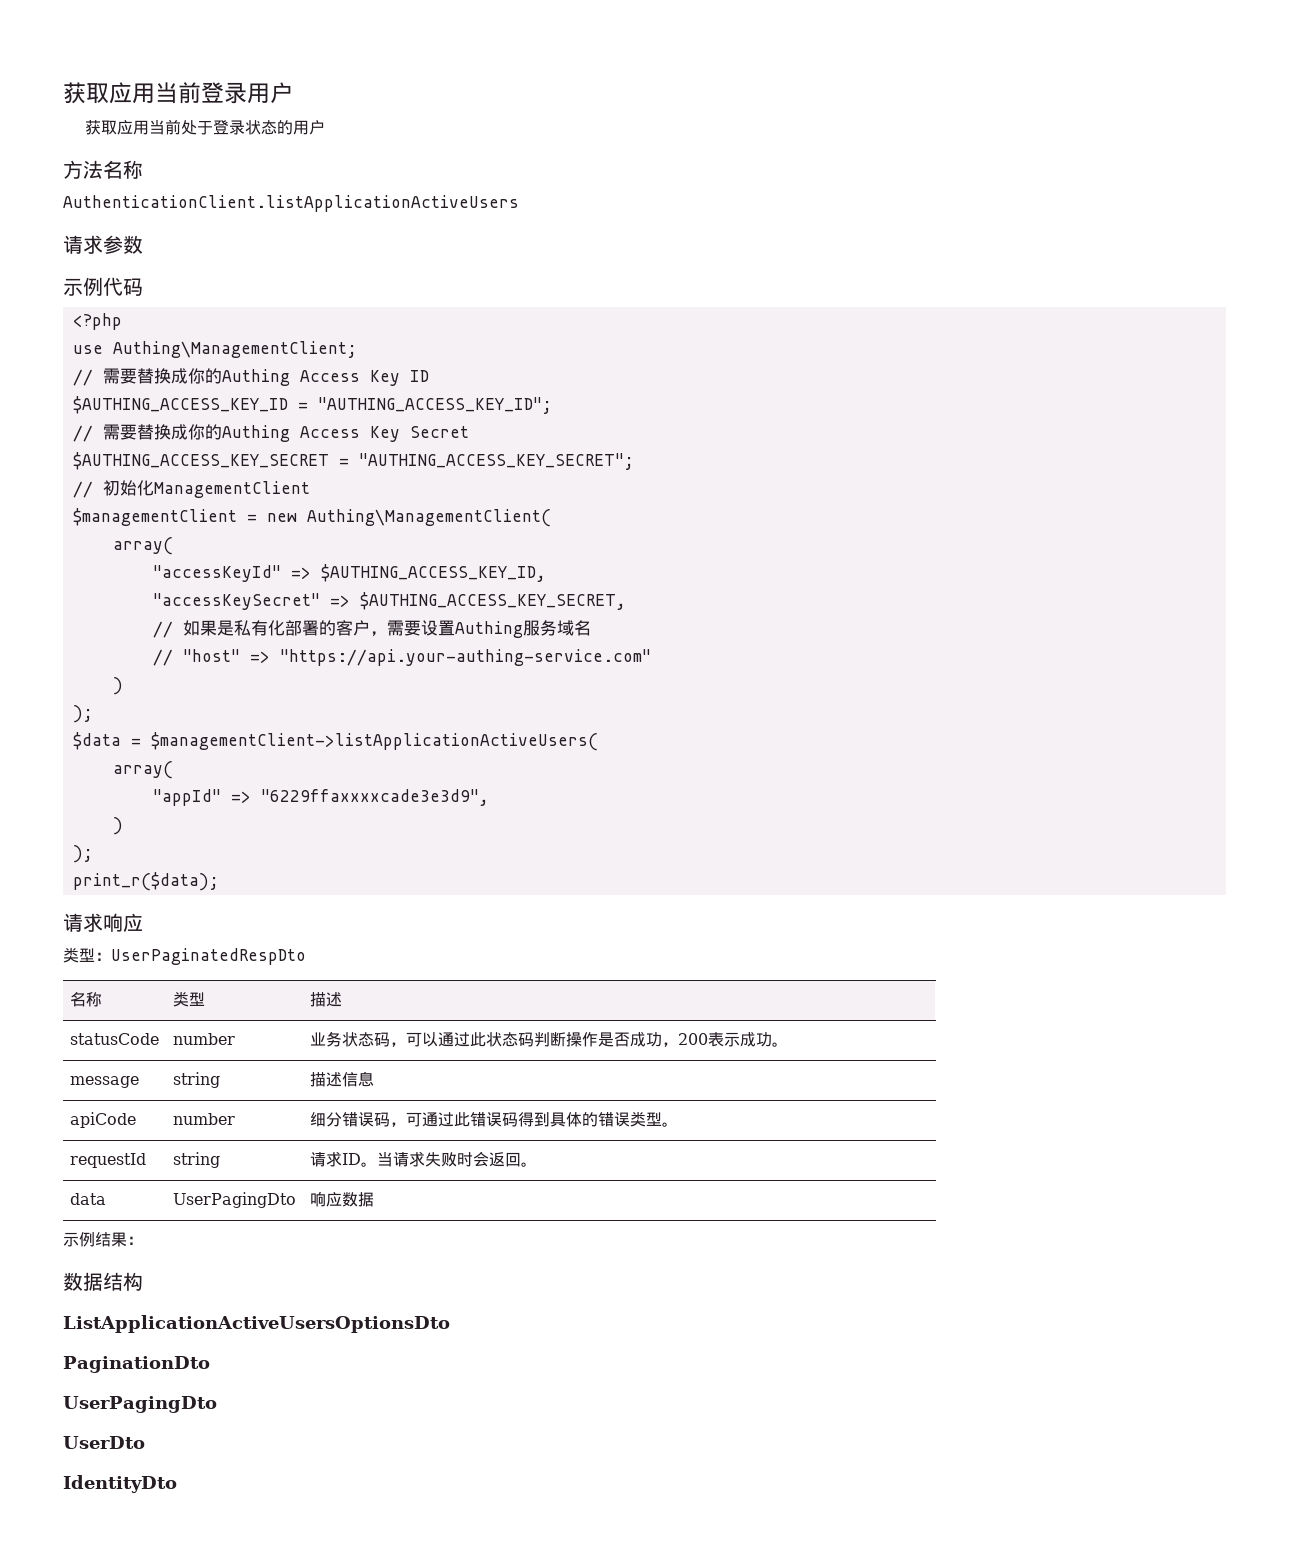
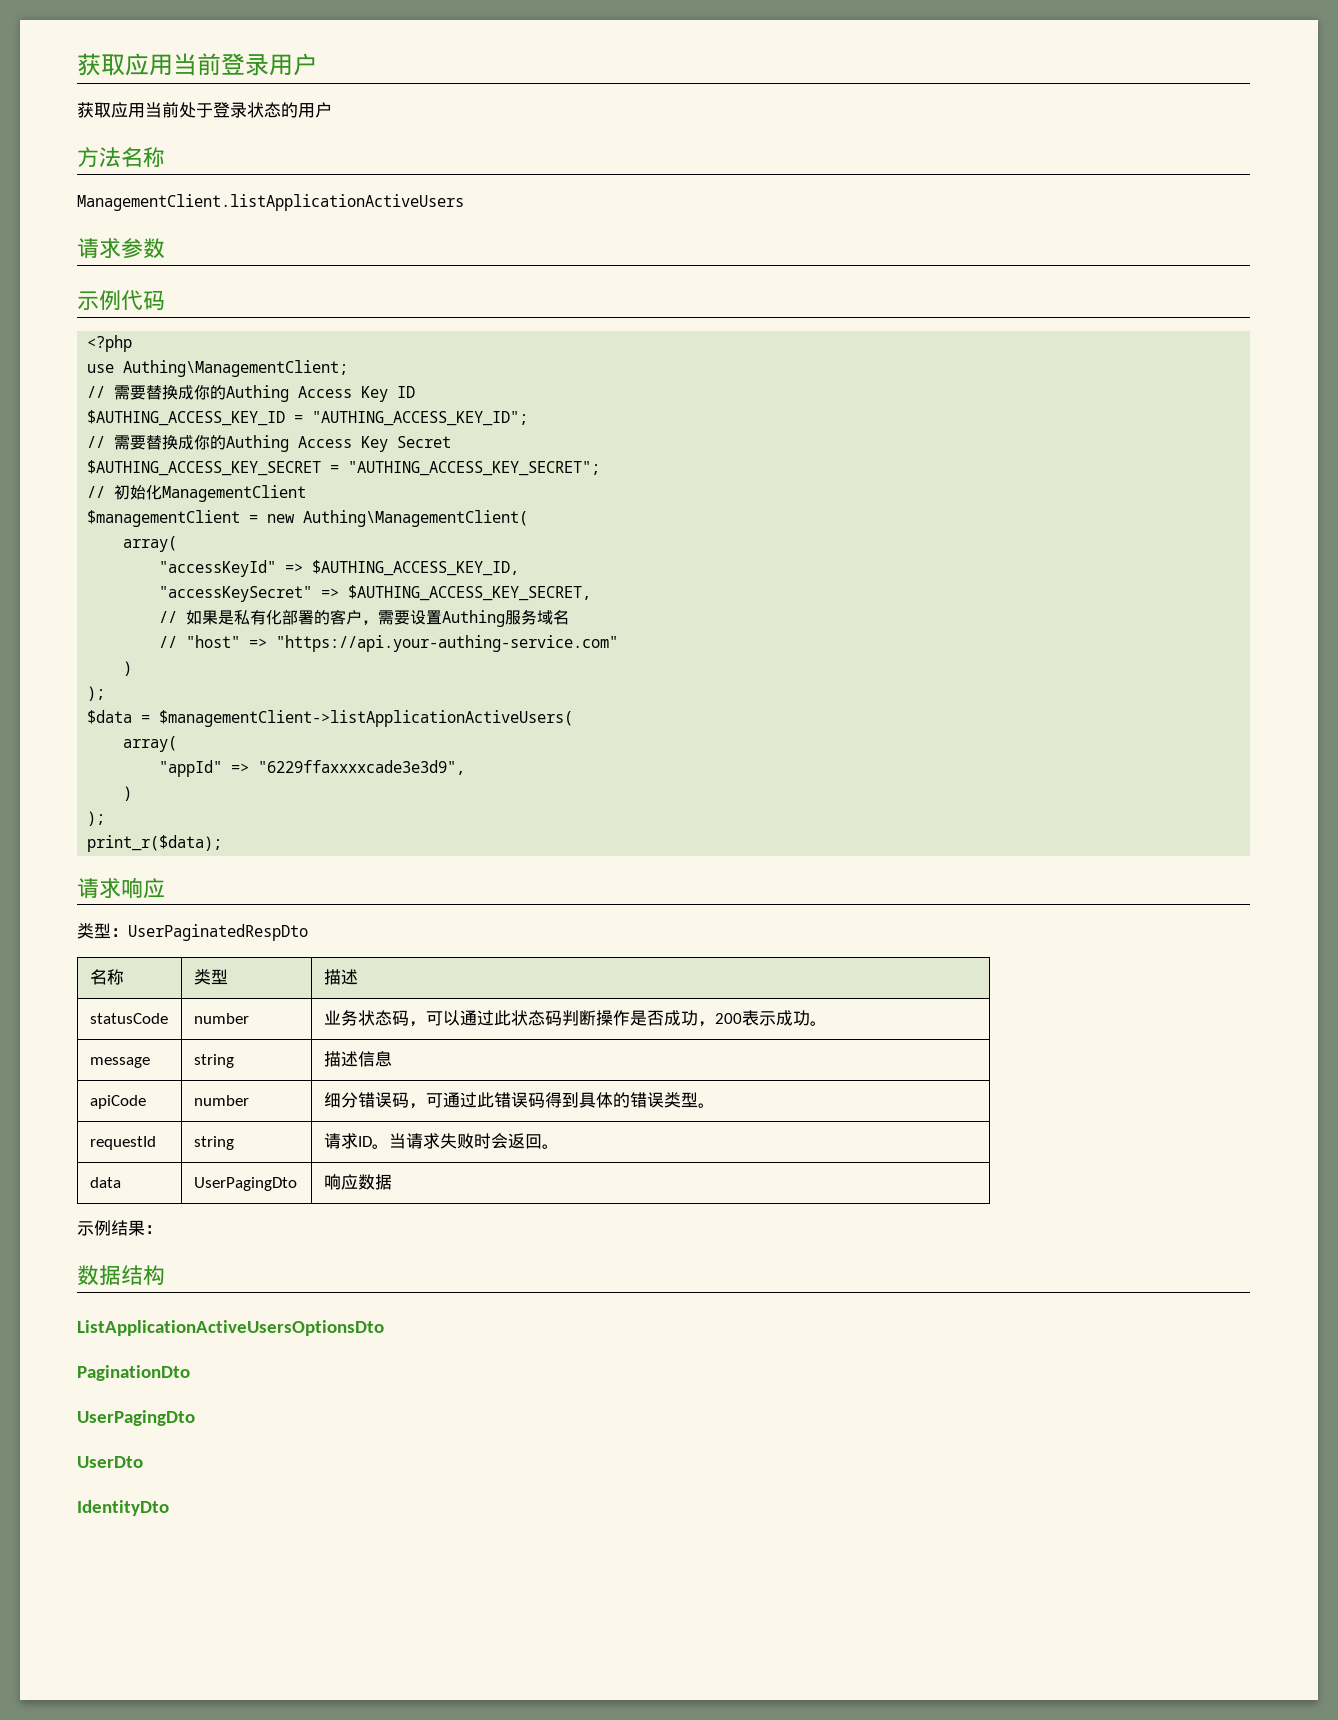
- AuthenticationClient.listApplicationActiveUsers
+ ManagementClient.listApplicationActiveUsers

